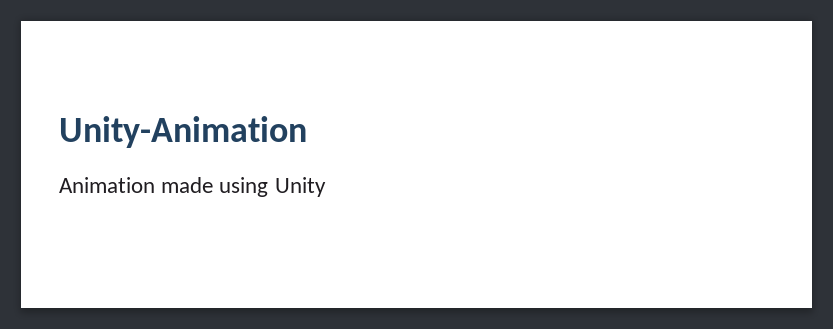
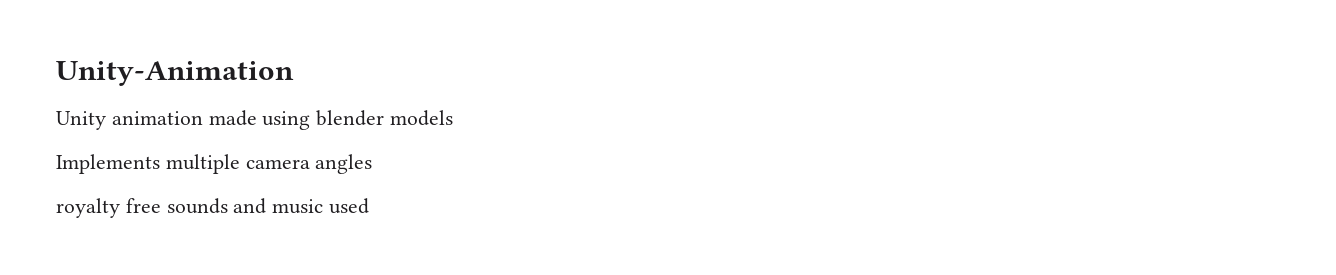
- Animation made using Unity
+ Unity animation made using blender models
+ Implements multiple camera angles
+ royalty free sounds and music used

